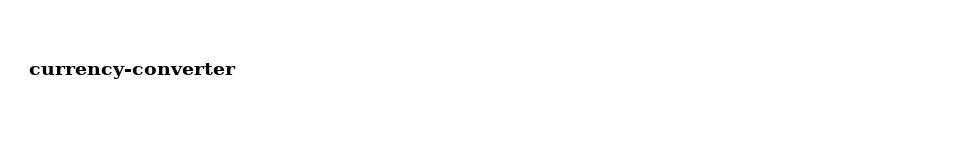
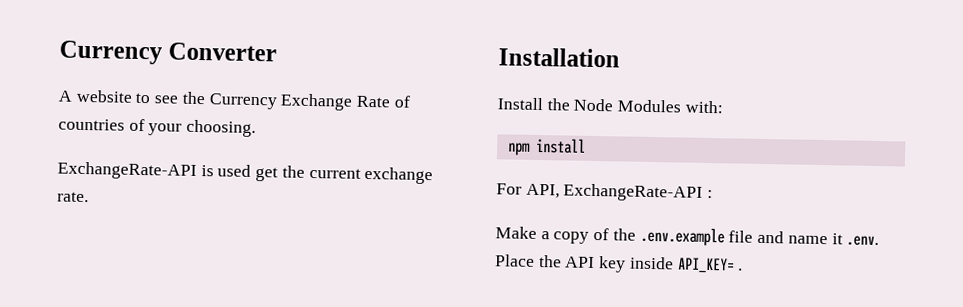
- currency-converter
+ Currency Converter
+ A website to see the Currency Exchange Rate of countries of your choosing.
+ ExchangeRate-API is used get the current exchange rate.
+ Installation
+ Install the Node Modules with:
+ npm install
+ For API, ExchangeRate-API :
+ Make a copy of the .env.example file and name it .env. Place the API key inside API_KEY= .

